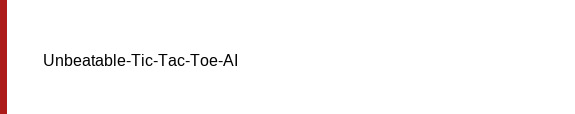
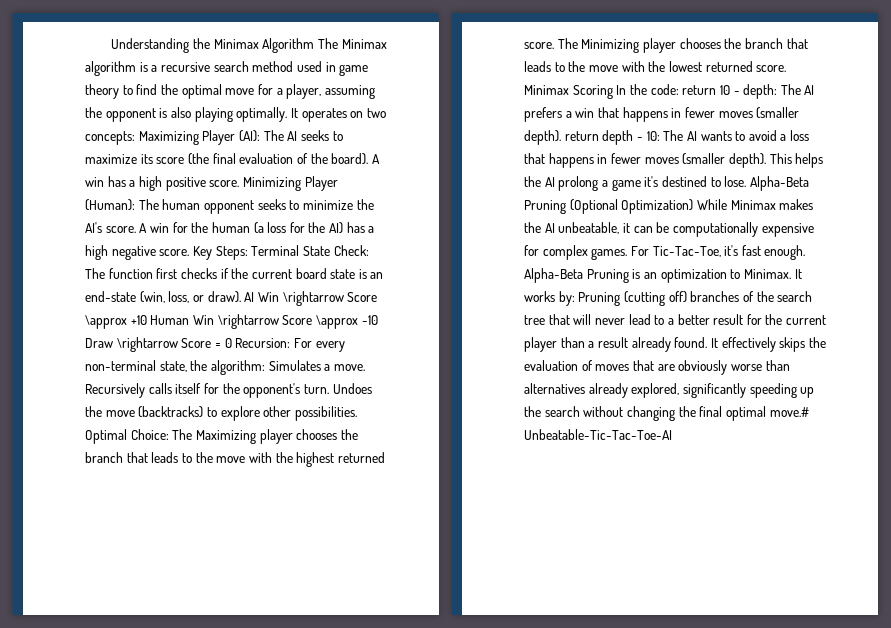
- Unbeatable-Tic-Tac-Toe-AI
+ Understanding the Minimax Algorithm The Minimax algorithm is a recursive search method used in game theory to find the optimal move for a player, assuming the opponent is also playing optimally. It operates on two concepts: Maximizing Player (AI): The AI seeks to maximize its score (the final evaluation of the board). A win has a high positive score. Minimizing Player (Human): The human opponent seeks to minimize the AI's score. A win for the human (a loss for the AI) has a high negative score. Key Steps: Terminal State Check: The function first checks if the current board state is an end-state (win, loss, or draw). AI Win \rightarrow Score \approx +10 Human Win \rightarrow Score \approx -10 Draw \rightarrow Score = 0 Recursion: For every non-terminal state, the algorithm: Simulates a move. Recursively calls itself for the opponent's turn. Undoes the move (backtracks) to explore other possibilities. Optimal Choice: The Maximizing player chooses the branch that leads to the move with the highest returned score. The Minimizing player chooses the branch that leads to the move with the lowest returned score. Minimax Scoring In the code: return 10 - depth: The AI prefers a win that happens in fewer moves (smaller depth). return depth - 10: The AI wants to avoid a loss that happens in fewer moves (smaller depth). This helps the AI prolong a game it's destined to lose. Alpha-Beta Pruning (Optional Optimization) While Minimax makes the AI unbeatable, it can be computationally expensive for complex games. For Tic-Tac-Toe, it's fast enough. Alpha-Beta Pruning is an optimization to Minimax. It works by: Pruning (cutting off) branches of the search tree that will never lead to a better result for the current player than a result already found. It effectively skips the evaluation of moves that are obviously worse than alternatives already explored, significantly speeding up the search without changing the final optimal move.# Unbeatable-Tic-Tac-Toe-AI

